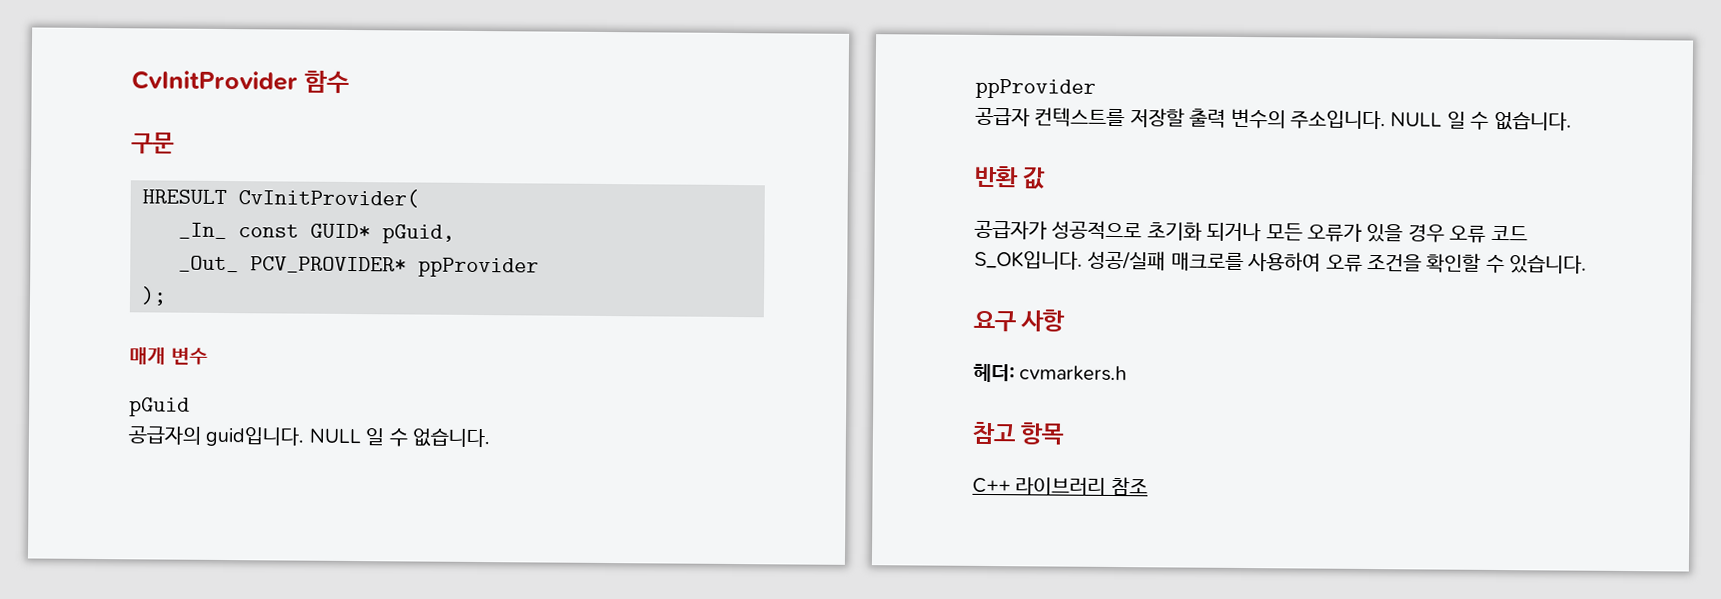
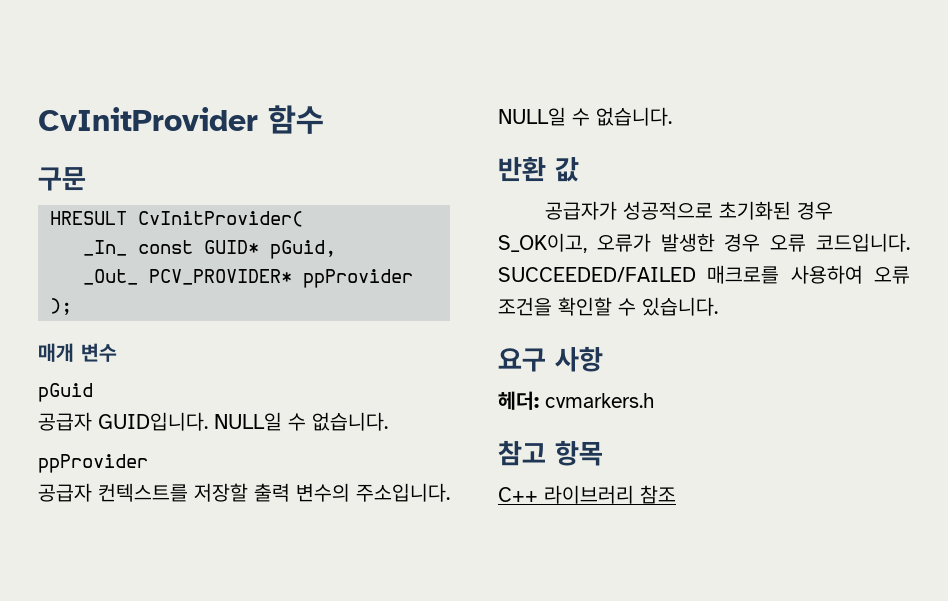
- 공급자의 guid입니다. NULL 일 수 없습니다.
+ 공급자 GUID입니다. NULL일 수 없습니다.
- 공급자 컨텍스트를 저장할 출력 변수의 주소입니다. NULL 일 수 없습니다.
+ 공급자 컨텍스트를 저장할 출력 변수의 주소입니다. NULL일 수 없습니다.
- 공급자가 성공적으로 초기화 되거나 모든 오류가 있을 경우 오류 코드 S_OK입니다. 성공/실패 매크로를 사용하여 오류 조건을 확인할 수 있습니다.
+ 공급자가 성공적으로 초기화된 경우 S_OK이고, 오류가 발생한 경우 오류 코드입니다. SUCCEEDED/FAILED 매크로를 사용하여 오류 조건을 확인할 수 있습니다.

